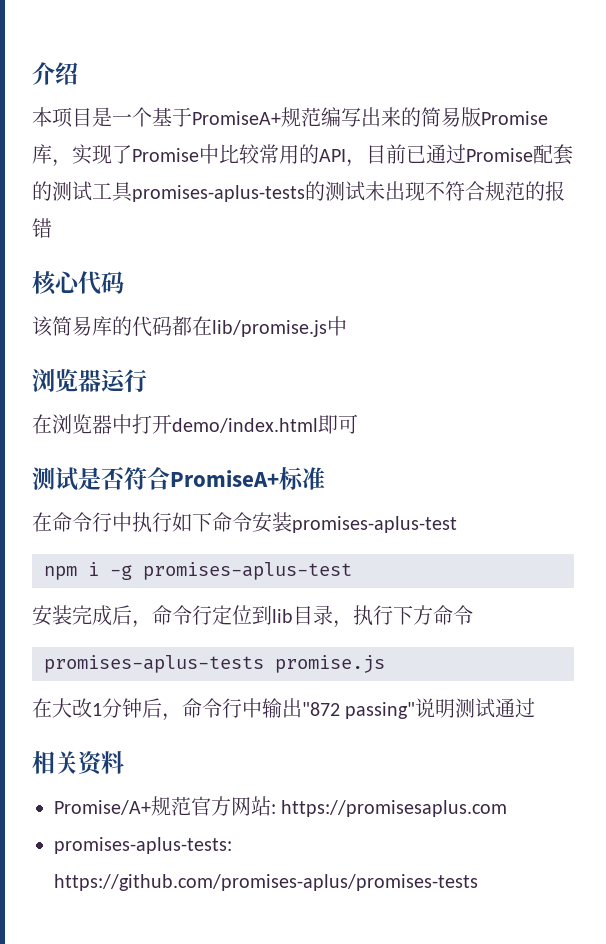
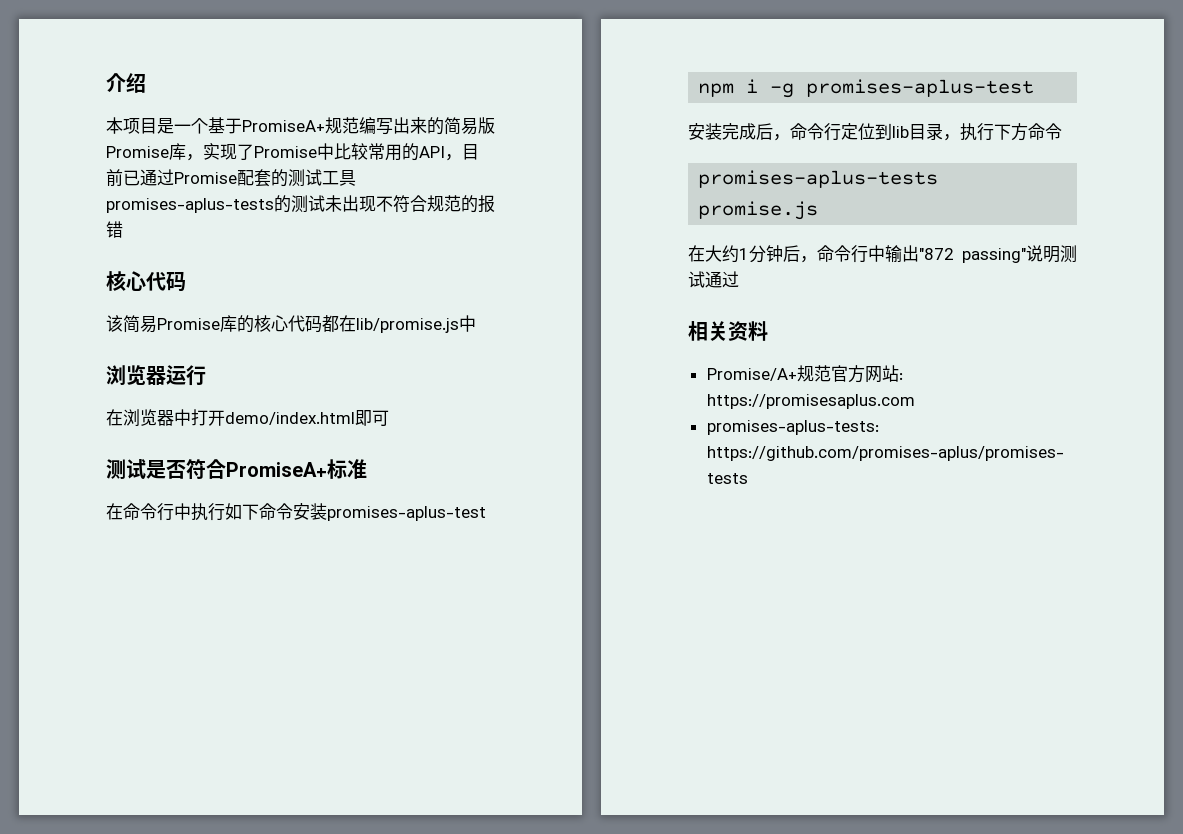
- 该简易库的代码都在lib/promise.js中
+ 该简易Promise库的核心代码都在lib/promise.js中
- 在大改1分钟后，命令行中输出"872 passing"说明测试通过
+ 在大约1分钟后，命令行中输出"872 passing"说明测试通过

